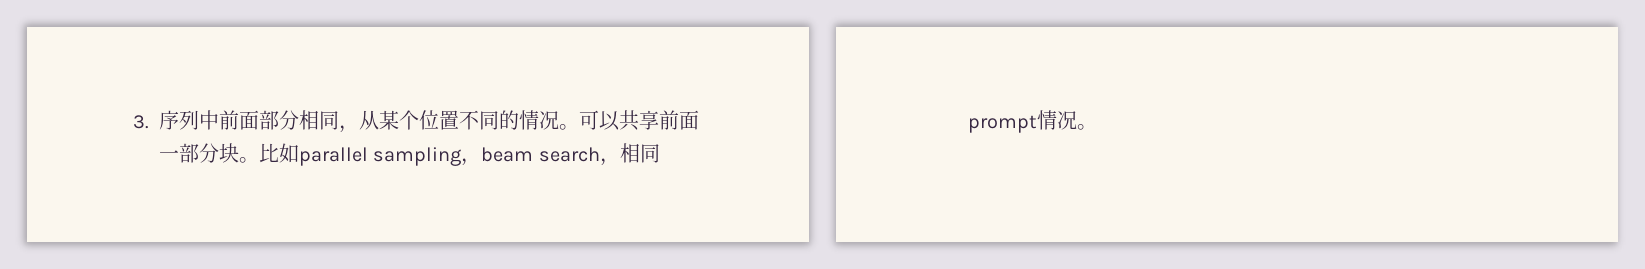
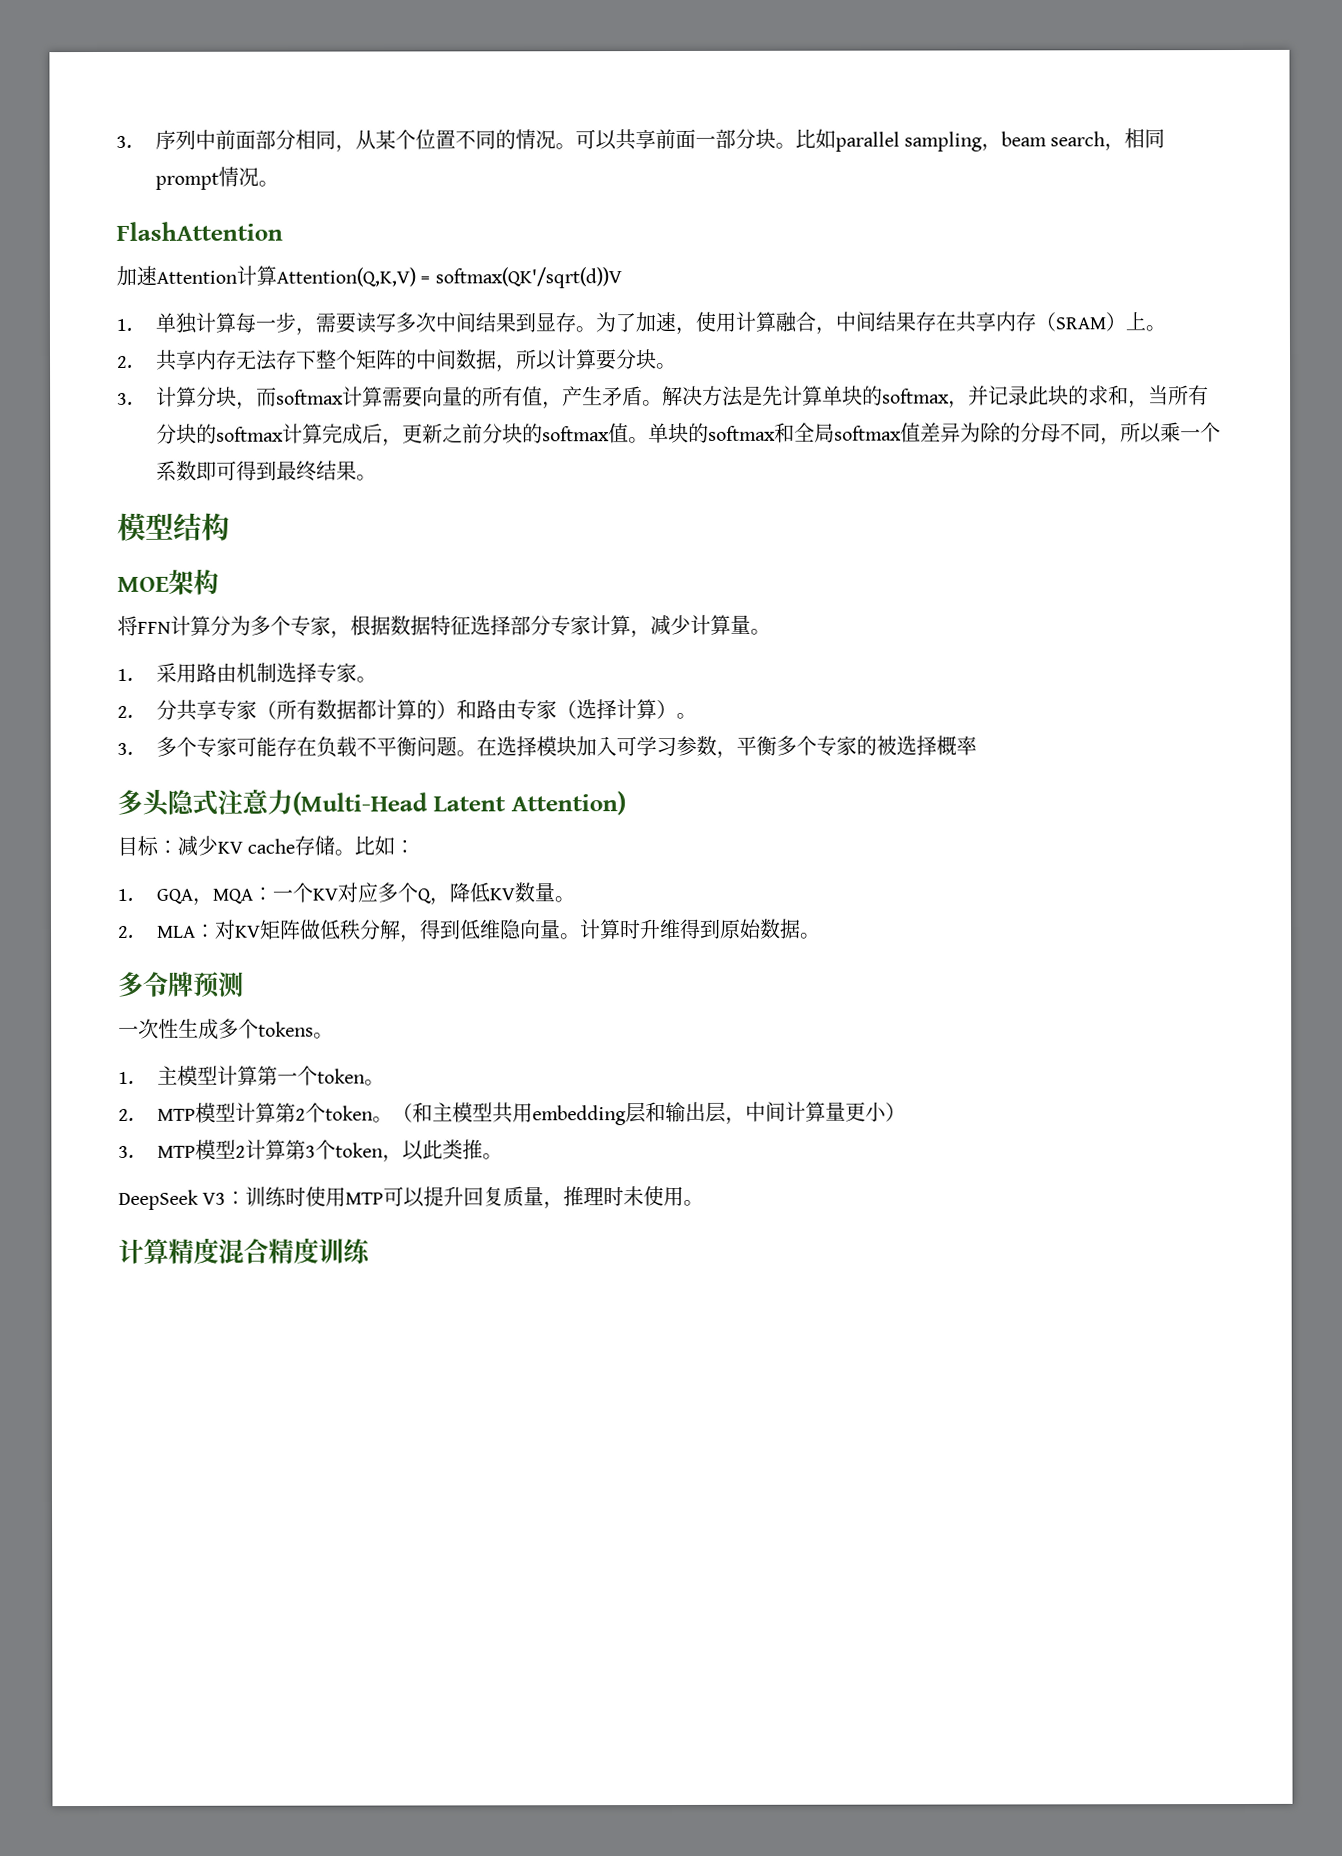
+ FlashAttention
+ 加速Attention计算Attention(Q,K,V) = softmax(QK'/sqrt(d))V
+ 1.单独计算每一步，需要读写多次中间结果到显存。为了加速，使用计算融合，中间结果存在共享内存（SRAM）上。
+ 2.共享内存无法存下整个矩阵的中间数据，所以计算要分块。
+ 3.计算分块，而softmax计算需要向量的所有值，产生矛盾。解决方法是先计算单块的softmax，并记录此块的求和，当所有分块的softmax计算完成后，更新之前分块的softmax值。单块的softmax和全局softmax值差异为除的分母不同，所以乘一个系数即可得到最终结果。
+ 模型结构
+ MOE架构
+ 将FFN计算分为多个专家，根据数据特征选择部分专家计算，减少计算量。
+ 1.采用路由机制选择专家。
+ 2.分共享专家（所有数据都计算的）和路由专家（选择计算）。
+ 3.多个专家可能存在负载不平衡问题。在选择模块加入可学习参数，平衡多个专家的被选择概率
+ 多头隐式注意力(Multi-Head Latent Attention)
+ 目标：减少KV cache存储。比如：
+ 1. GQA，MQA：一个KV对应多个Q，降低KV数量。
+ 2. MLA：对KV矩阵做低秩分解，得到低维隐向量。计算时升维得到原始数据。
+ 多令牌预测
+ 一次性生成多个tokens。
+ 1.主模型计算第一个token。
+ 2. MTP模型计算第2个token。（和主模型共用embedding层和输出层，中间计算量更小）
+ 3. MTP模型2计算第3个token，以此类推。
+ DeepSeek V3：训练时使用MTP可以提升回复质量，推理时未使用。
+ 计算精度混合精度训练

